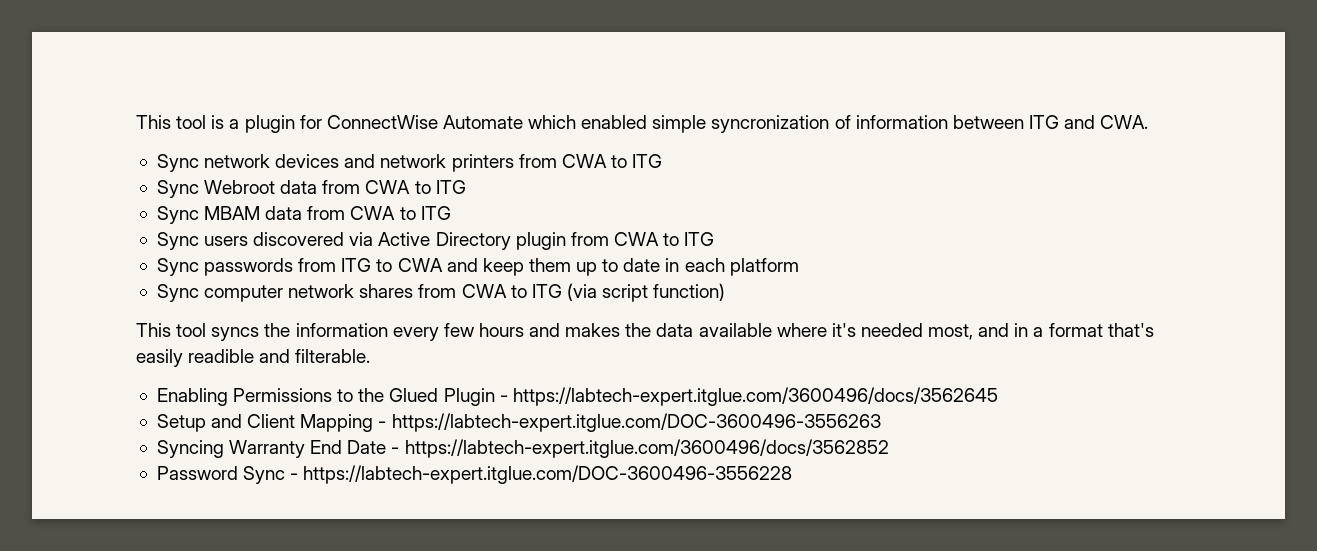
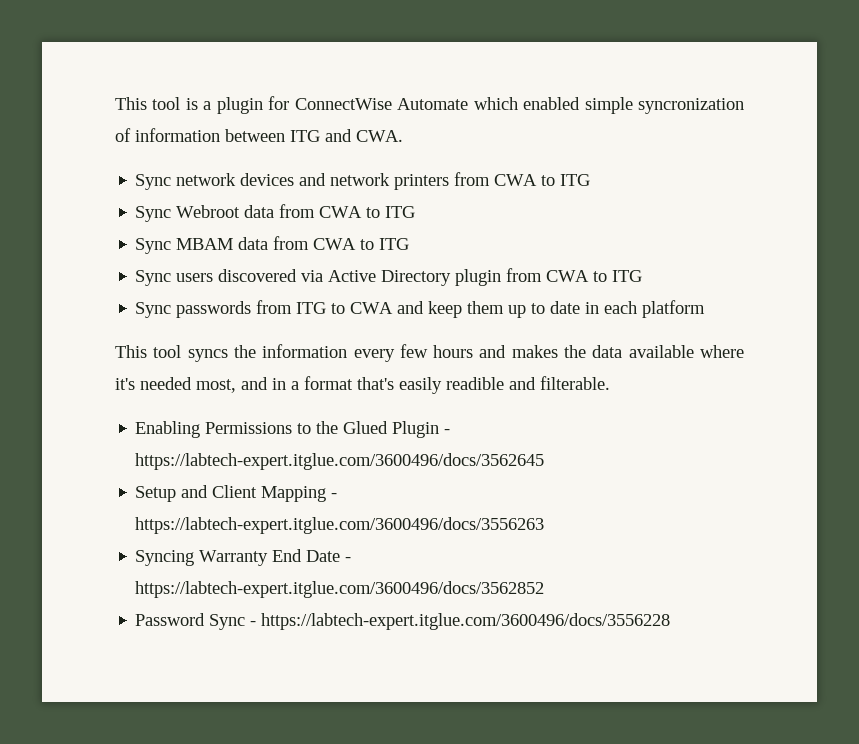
- Sync computer network shares from CWA to ITG (via script function)
- Setup and Client Mapping - https://labtech-expert.itglue.com/DOC-3600496-3556263
+ Setup and Client Mapping - https://labtech-expert.itglue.com/3600496/docs/3556263
- Password Sync - https://labtech-expert.itglue.com/DOC-3600496-3556228
+ Password Sync - https://labtech-expert.itglue.com/3600496/docs/3556228

